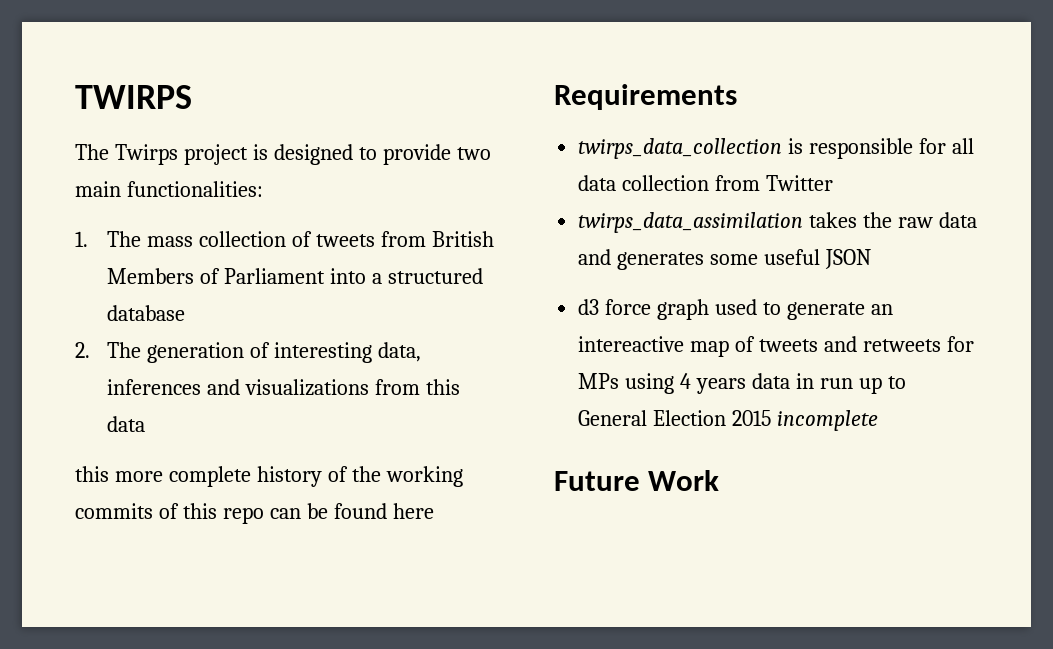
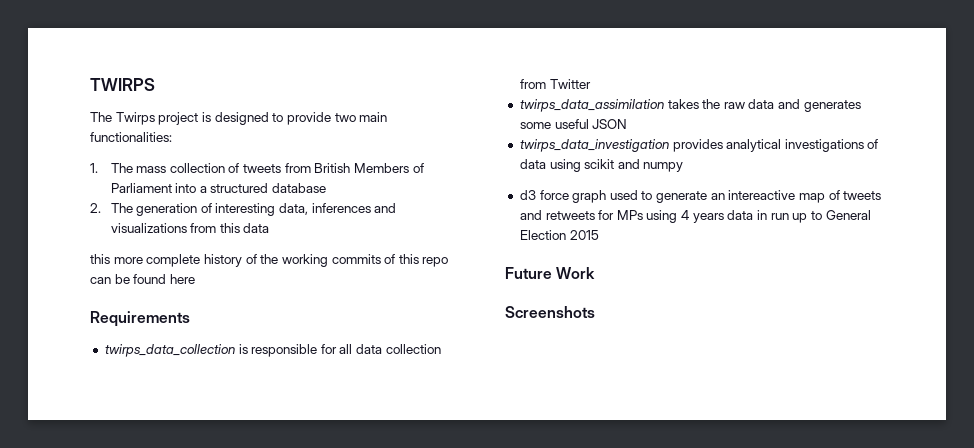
+ twirps_data_investigation provides analytical investigations of data using scikit and numpy
- d3 force graph used to generate an intereactive map of tweets and retweets for MPs using 4 years data in run up to General Election 2015 incomplete
+ d3 force graph used to generate an intereactive map of tweets and retweets for MPs using 4 years data in run up to General Election 2015
+ Screenshots

